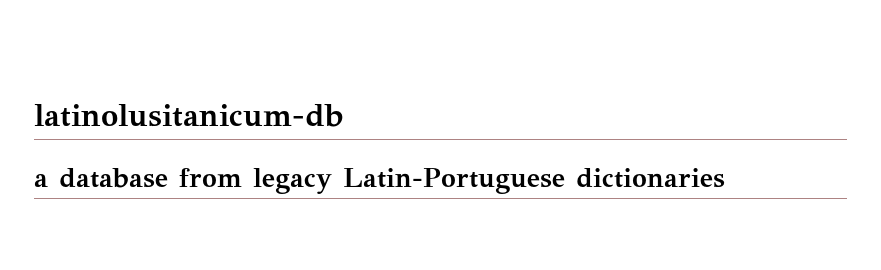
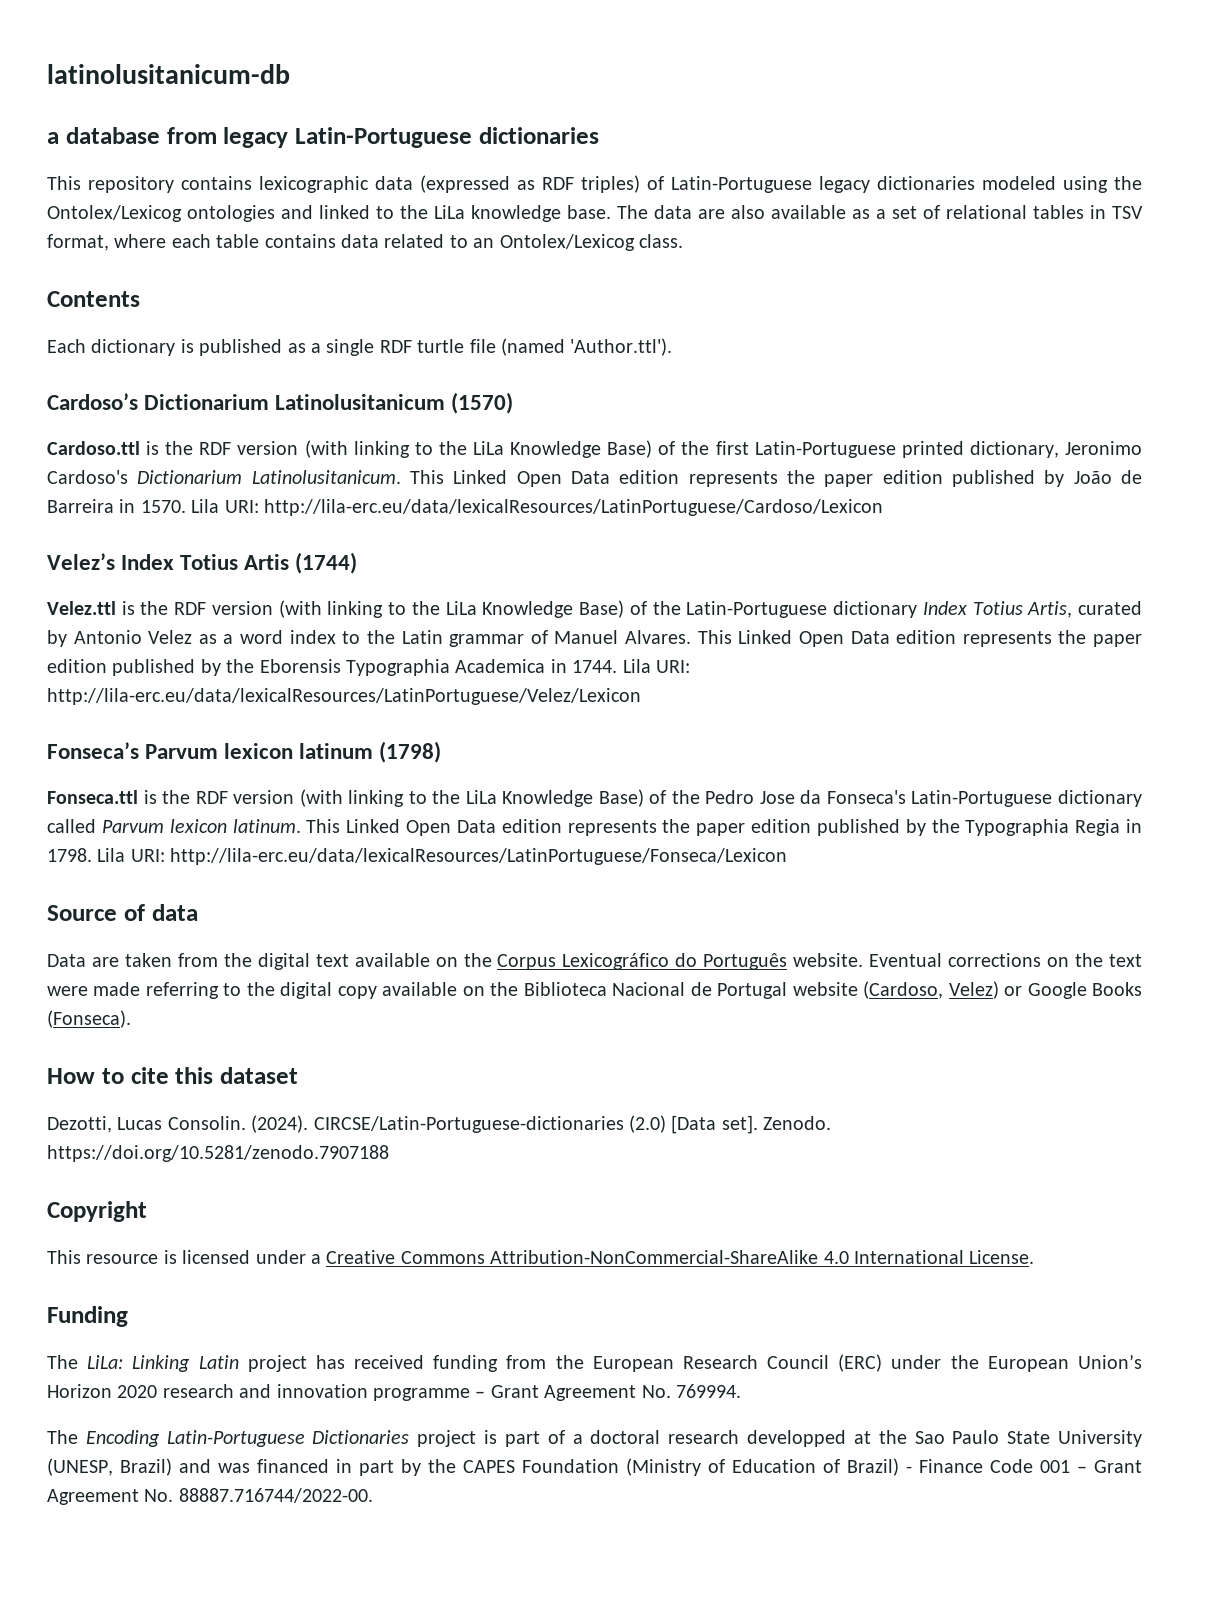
+ This repository contains lexicographic data (expressed as RDF triples) of Latin-Portuguese legacy dictionaries modeled using the Ontolex/Lexicog ontologies and linked to the LiLa knowledge base. The data are also available as a set of relational tables in TSV format, where each table contains data related to an Ontolex/Lexicog class.
+ Contents
+ Each dictionary is published as a single RDF turtle file (named 'Author.ttl').
+ Cardoso’s Dictionarium Latinolusitanicum (1570)
+ Cardoso.ttl is the RDF version (with linking to the LiLa Knowledge Base) of the first Latin-Portuguese printed dictionary, Jeronimo Cardoso's Dictionarium Latinolusitanicum. This Linked Open Data edition represents the paper edition published by João de Barreira in 1570. Lila URI: http://lila-erc.eu/data/lexicalResources/LatinPortuguese/Cardoso/Lexicon
+ Velez’s Index Totius Artis (1744)
+ Velez.ttl is the RDF version (with linking to the LiLa Knowledge Base) of the Latin-Portuguese dictionary Index Totius Artis, curated by Antonio Velez as a word index to the Latin grammar of Manuel Alvares. This Linked Open Data edition represents the paper edition published by the Eborensis Typographia Academica in 1744. Lila URI: http://lila-erc.eu/data/lexicalResources/LatinPortuguese/Velez/Lexicon
+ Fonseca’s Parvum lexicon latinum (1798)
+ Fonseca.ttl is the RDF version (with linking to the LiLa Knowledge Base) of the Pedro Jose da Fonseca's Latin-Portuguese dictionary called Parvum lexicon latinum. This Linked Open Data edition represents the paper edition published by the Typographia Regia in 1798. Lila URI: http://lila-erc.eu/data/lexicalResources/LatinPortuguese/Fonseca/Lexicon
+ Source of data
+ Data are taken from the digital text available on the Corpus Lexicográfico do Português website. Eventual corrections on the text were made referring to the digital copy available on the Biblioteca Nacional de Portugal website (Cardoso, Velez) or Google Books (Fonseca).
+ How to cite this dataset
+ Dezotti, Lucas Consolin. (2024). CIRCSE/Latin-Portuguese-dictionaries (2.0) [Data set]. Zenodo. https://doi.org/10.5281/zenodo.7907188
+ Copyright
+ This resource is licensed under a Creative Commons Attribution-NonCommercial-ShareAlike 4.0 International License.
+ Funding
+ The LiLa: Linking Latin project has received funding from the European Research Council (ERC) under the European Union’s Horizon 2020 research and innovation programme – Grant Agreement No. 769994.
+ The Encoding Latin-Portuguese Dictionaries project is part of a doctoral research developped at the Sao Paulo State University (UNESP, Brazil) and was financed in part by the CAPES Foundation (Ministry of Education of Brazil) - Finance Code 001 – Grant Agreement No. 88887.716744/2022-00.

